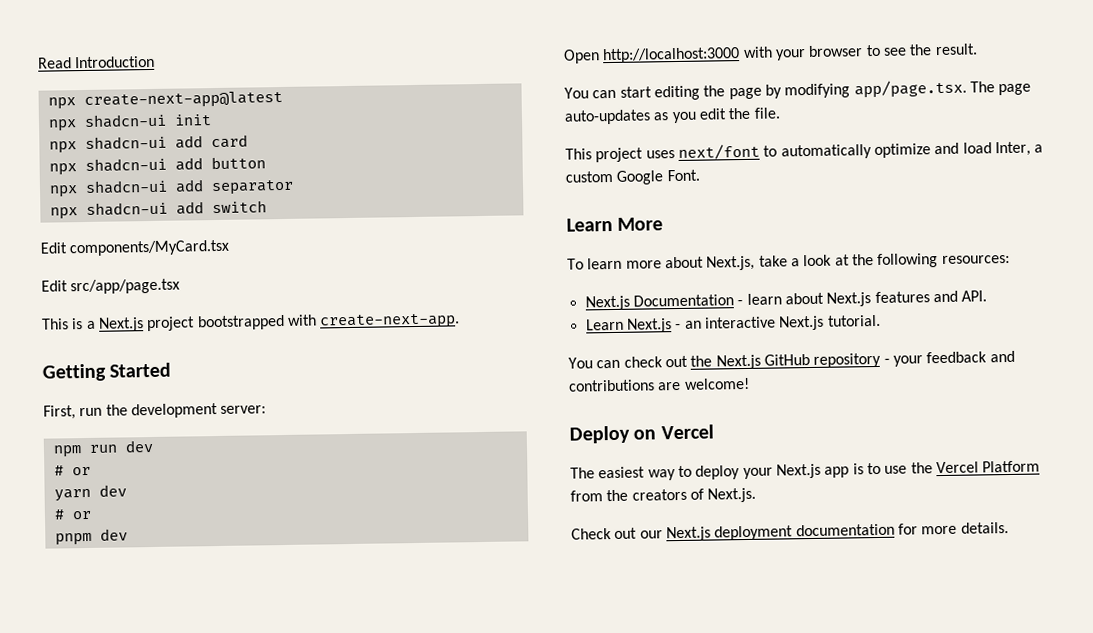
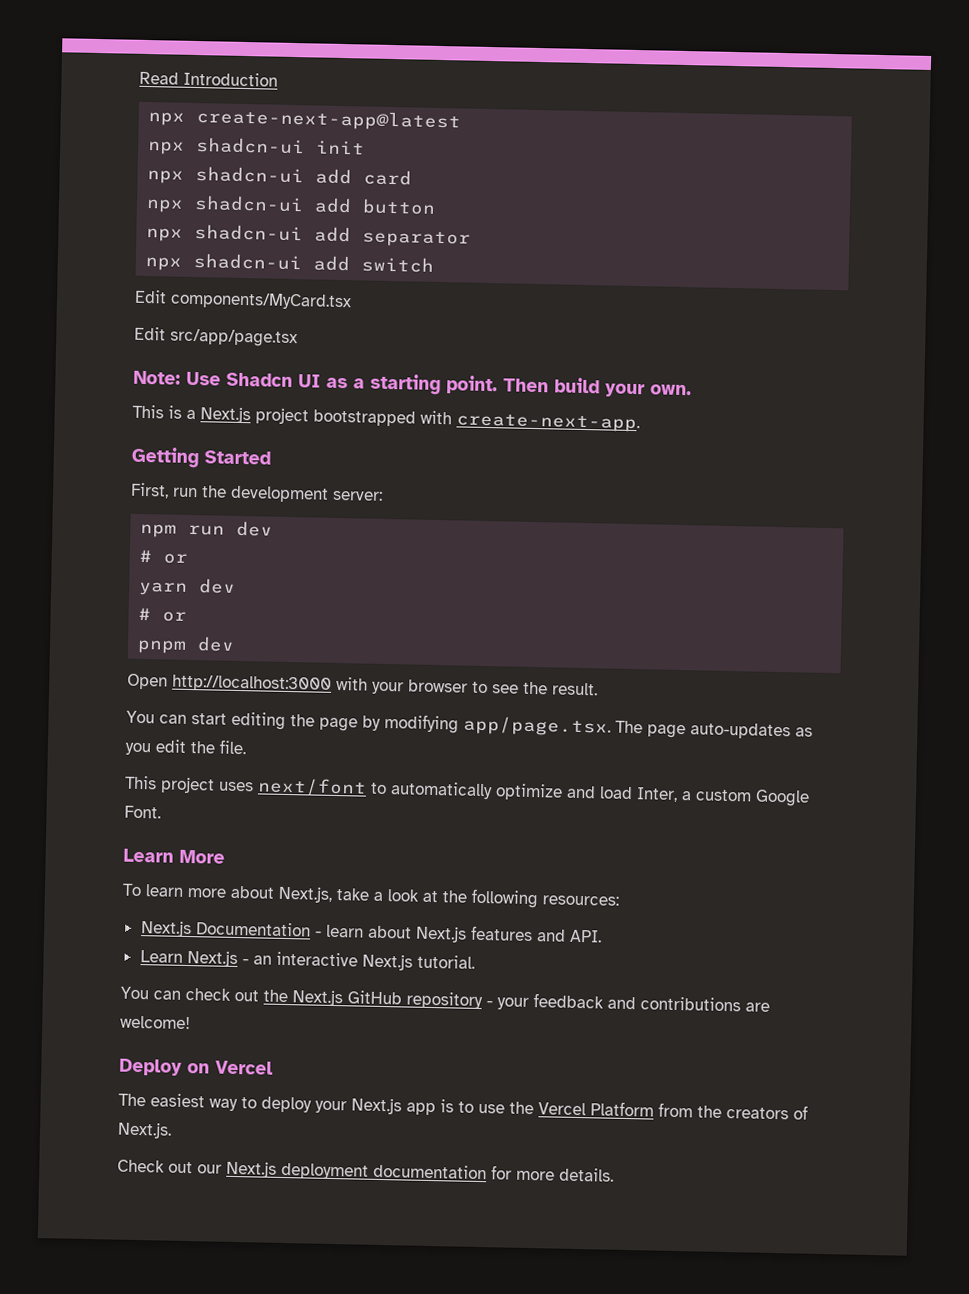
+ Note: Use Shadcn UI as a starting point. Then build your own.

